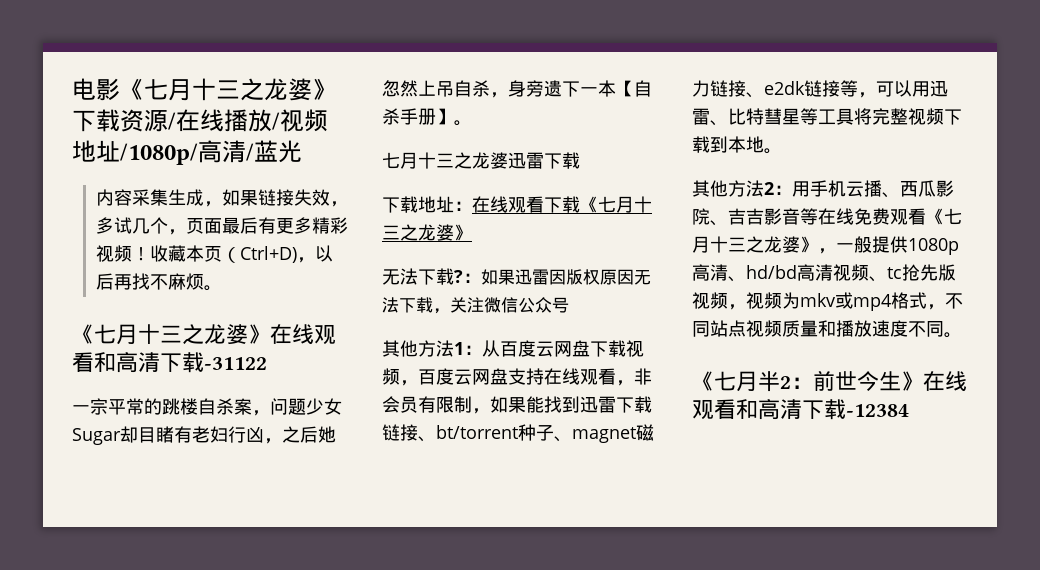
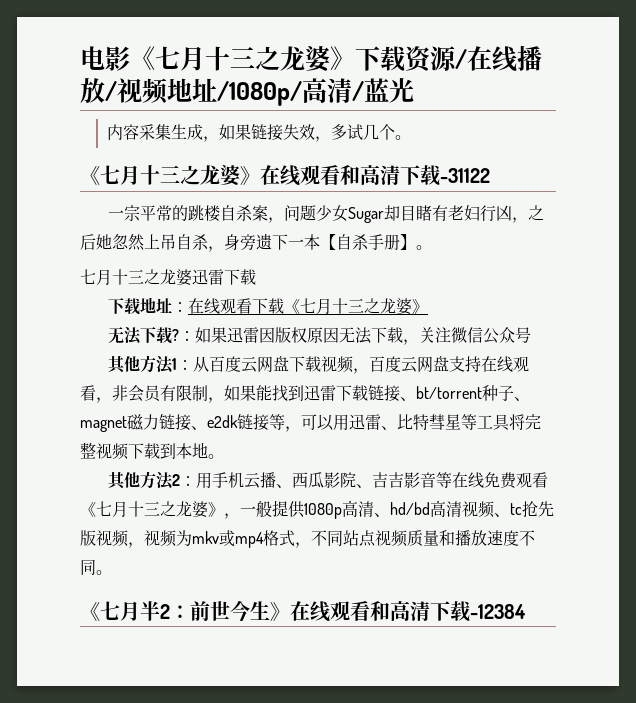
- 内容采集生成，如果链接失效，多试几个，页面最后有更多精彩视频！收藏本页（Ctrl+D)，以后再找不麻烦。
+ 内容采集生成，如果链接失效，多试几个。

